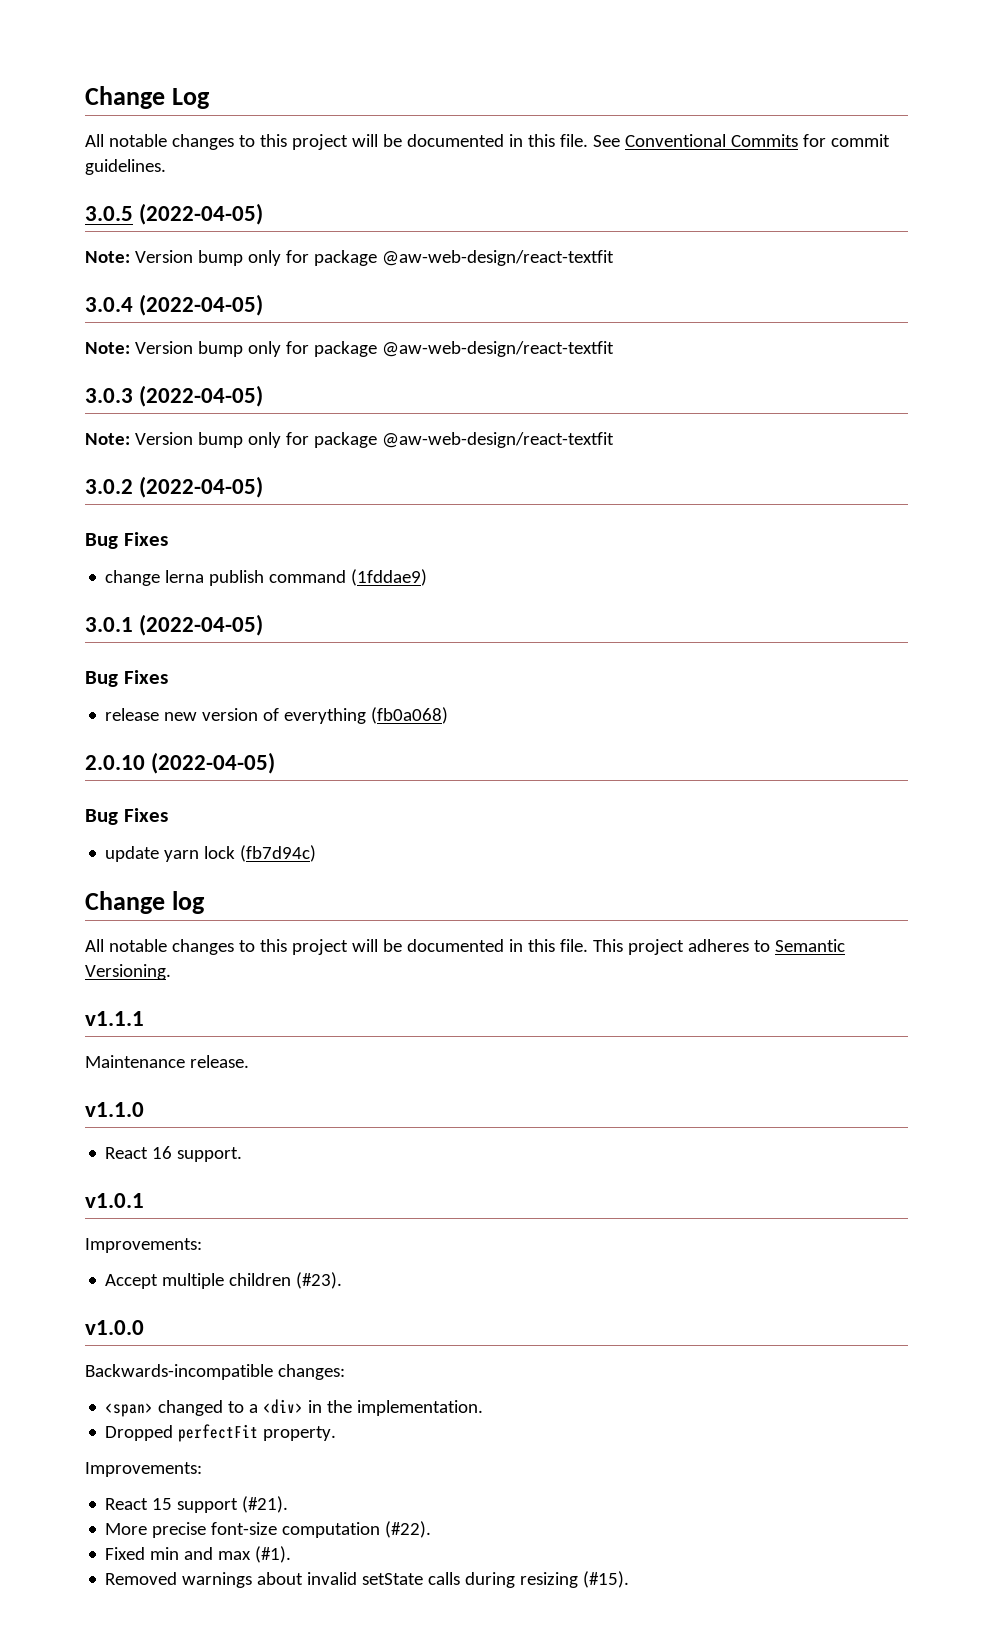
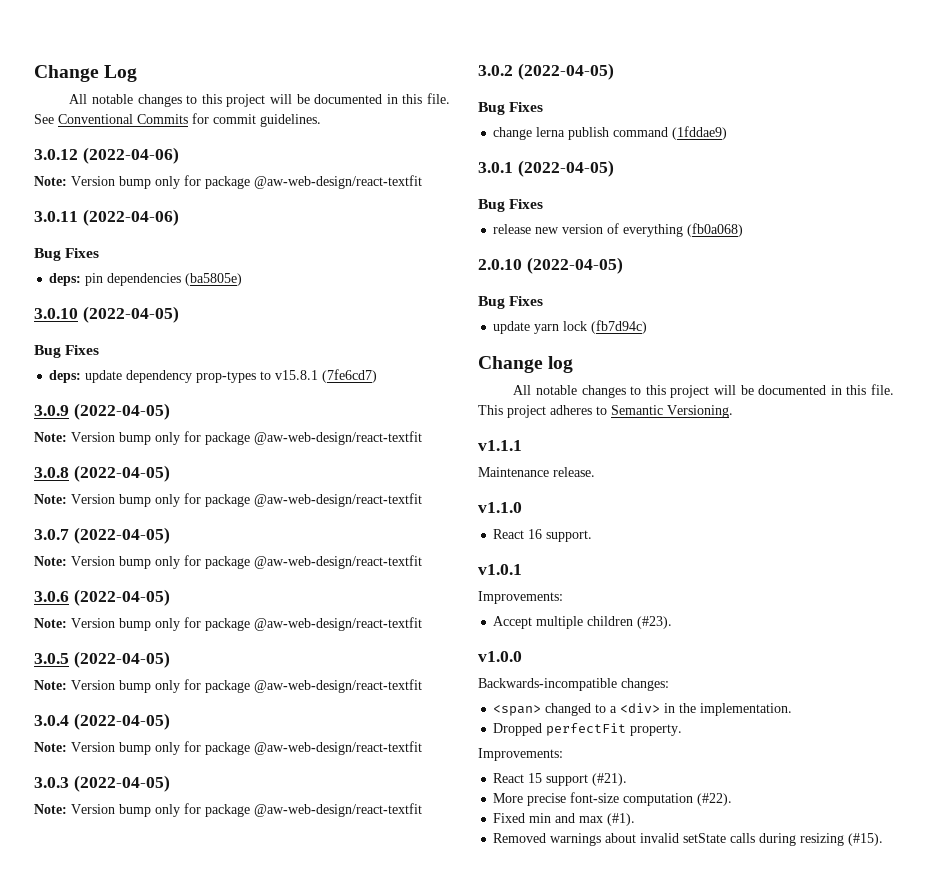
+ 3.0.12 (2022-04-06)
+ Note: Version bump only for package @aw-web-design/react-textfit
+ 3.0.11 (2022-04-06)
+ Bug Fixes
+ deps: pin dependencies (ba5805e)
+ 3.0.10 (2022-04-05)
+ Bug Fixes
+ deps: update dependency prop-types to v15.8.1 (7fe6cd7)
+ 3.0.9 (2022-04-05)
+ Note: Version bump only for package @aw-web-design/react-textfit
+ 3.0.8 (2022-04-05)
+ Note: Version bump only for package @aw-web-design/react-textfit
+ 3.0.7 (2022-04-05)
+ Note: Version bump only for package @aw-web-design/react-textfit
+ 3.0.6 (2022-04-05)
+ Note: Version bump only for package @aw-web-design/react-textfit

